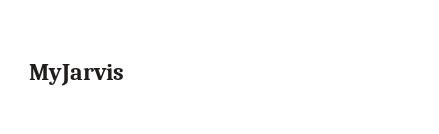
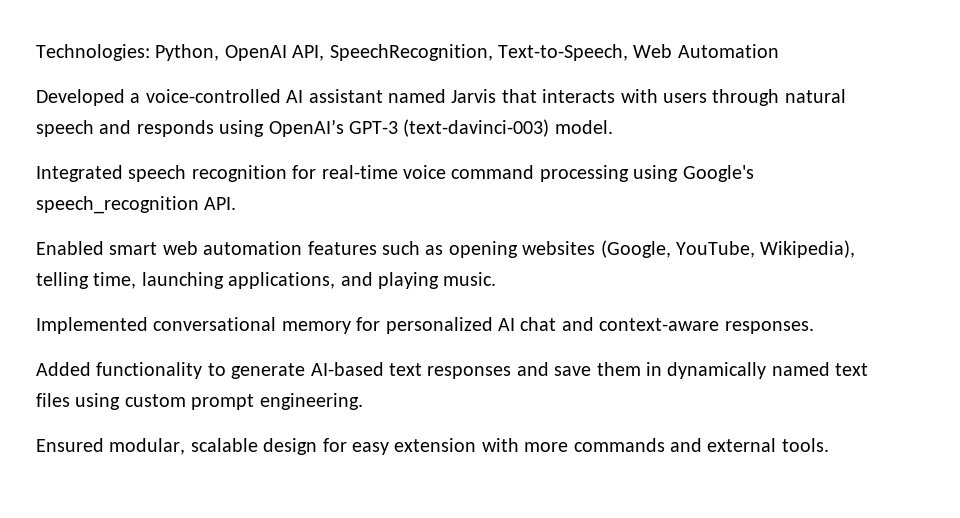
- MyJarvis
+ Technologies: Python, OpenAI API, SpeechRecognition, Text-to-Speech, Web Automation
+ Developed a voice-controlled AI assistant named Jarvis that interacts with users through natural speech and responds using OpenAI’s GPT-3 (text-davinci-003) model.
+ Integrated speech recognition for real-time voice command processing using Google's speech_recognition API.
+ Enabled smart web automation features such as opening websites (Google, YouTube, Wikipedia), telling time, launching applications, and playing music.
+ Implemented conversational memory for personalized AI chat and context-aware responses.
+ Added functionality to generate AI-based text responses and save them in dynamically named text files using custom prompt engineering.
+ Ensured modular, scalable design for easy extension with more commands and external tools.

